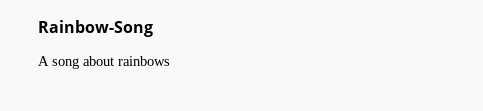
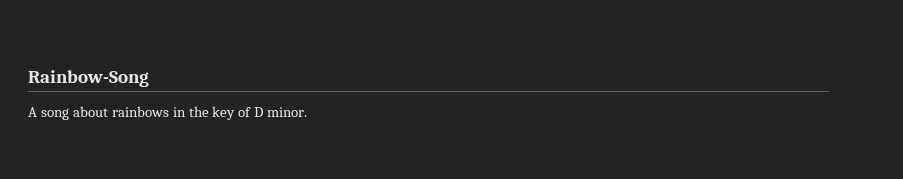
- A song about rainbows
+ A song about rainbows in the key of D minor.

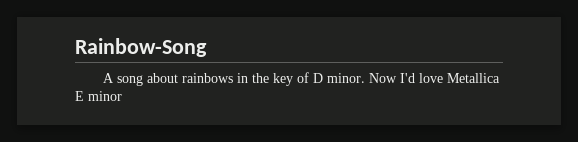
+ Now I'd love Metallica E minor

